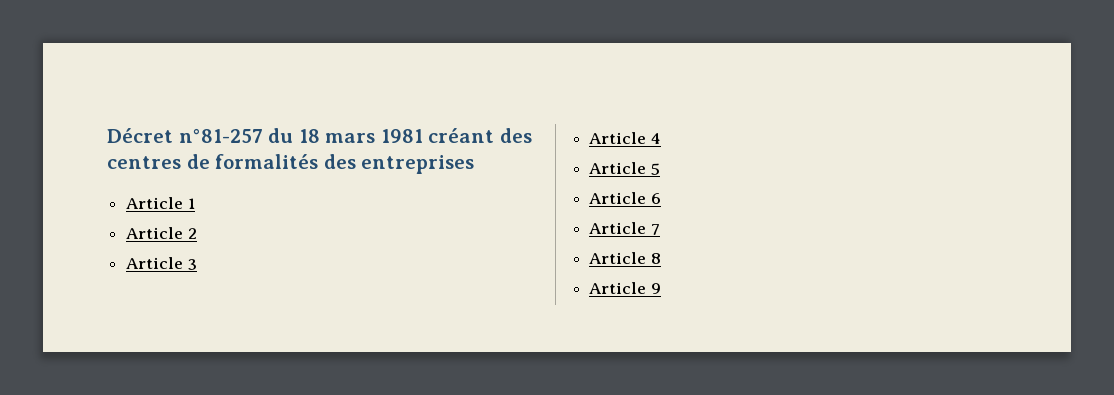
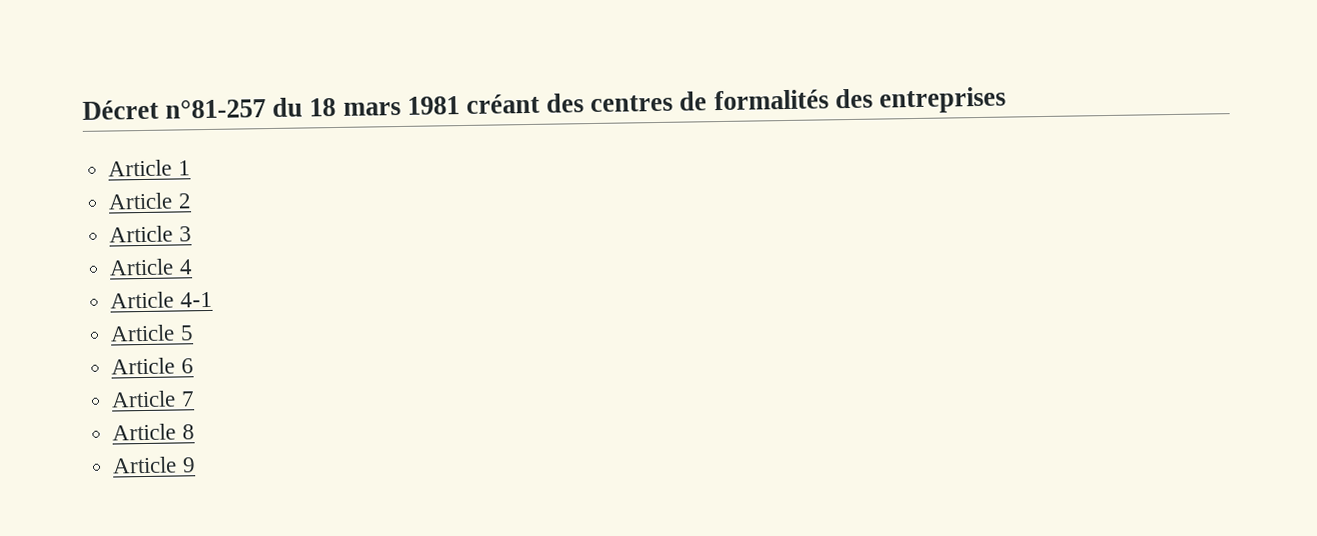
+ Article 4-1

